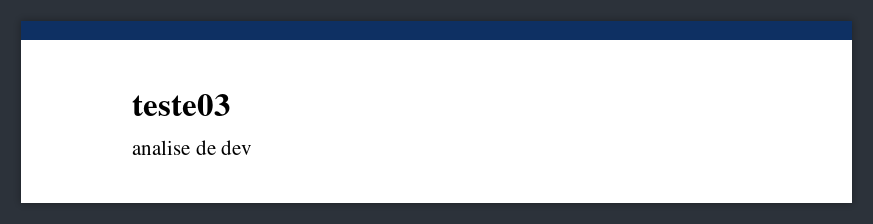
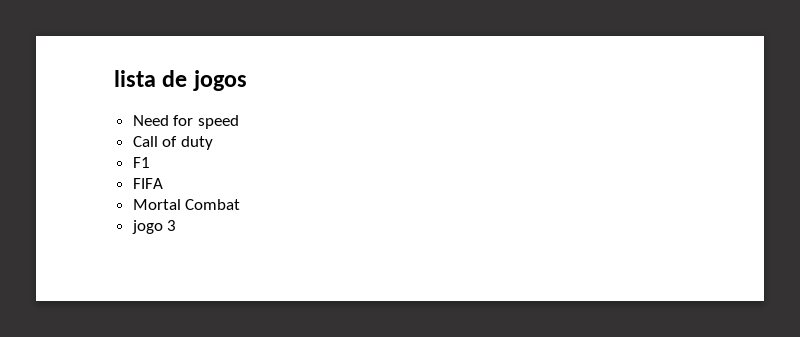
- teste03
- analise de dev
+ lista de jogos
+ Need for speed
+ Call of duty
+ F1
+ FIFA
+ Mortal Combat
+ jogo 3

